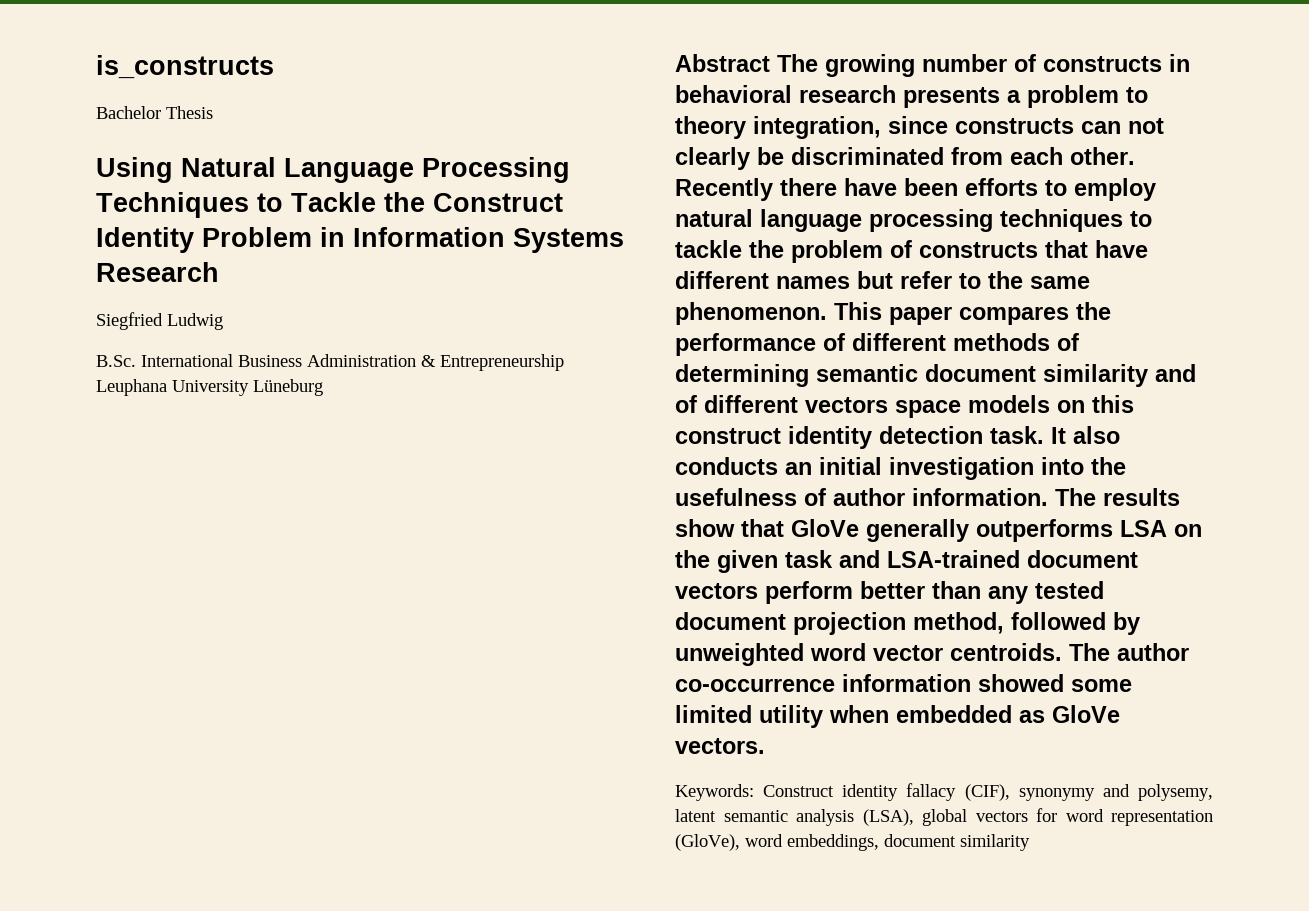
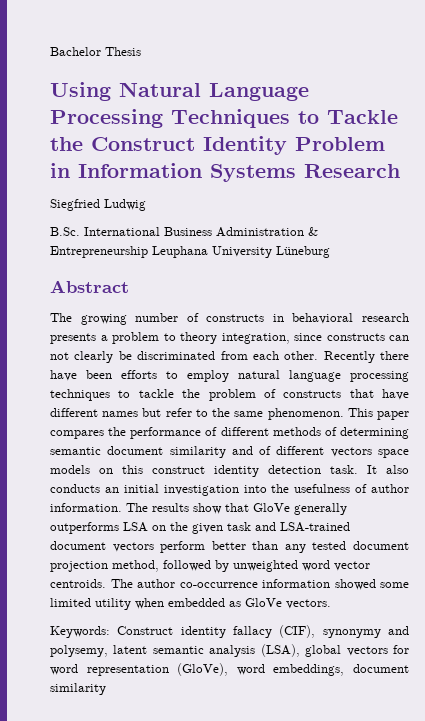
- is_constructs
- Abstract The growing number of constructs in behavioral research presents a problem to theory integration, since constructs can not clearly be discriminated from each other.
+ Abstract
+ The growing number of constructs in behavioral research presents a problem to theory integration, since constructs can not clearly be discriminated from each other.

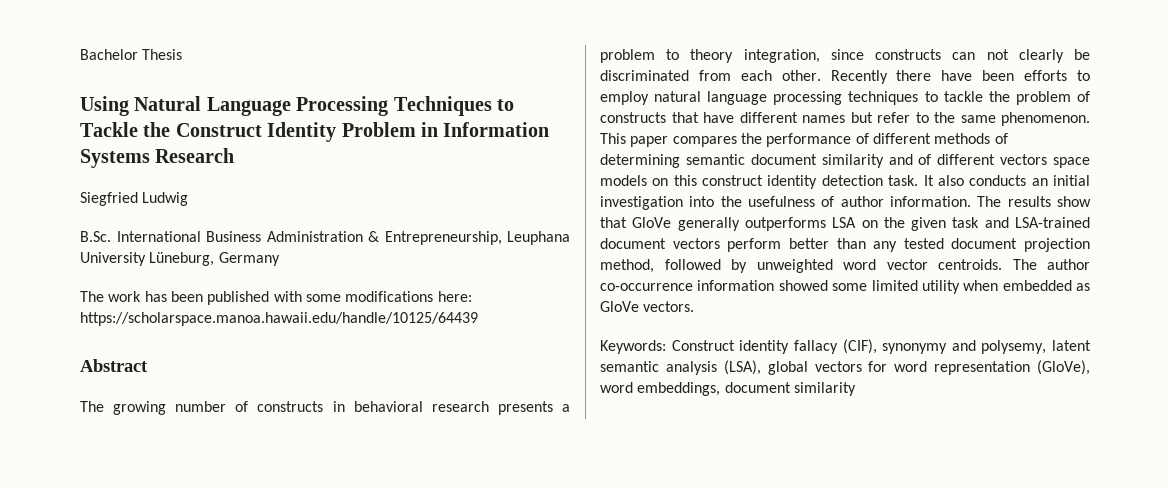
- B.Sc. International Business Administration & Entrepreneurship Leuphana University Lüneburg
+ B.Sc. International Business Administration & Entrepreneurship, Leuphana University Lüneburg, Germany
+ The work has been published with some modifications here: https://scholarspace.manoa.hawaii.edu/handle/10125/64439

